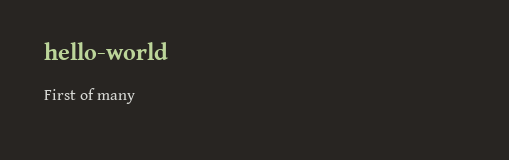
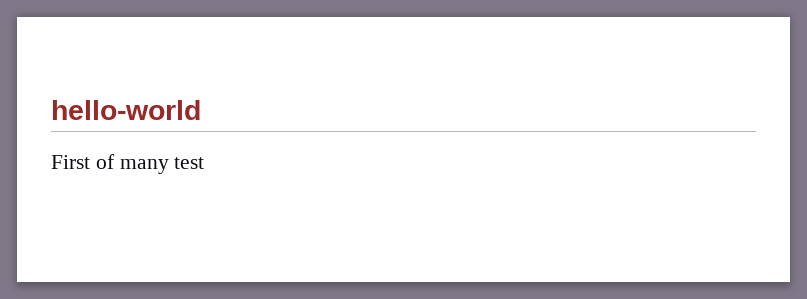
- First of many
+ First of many test

